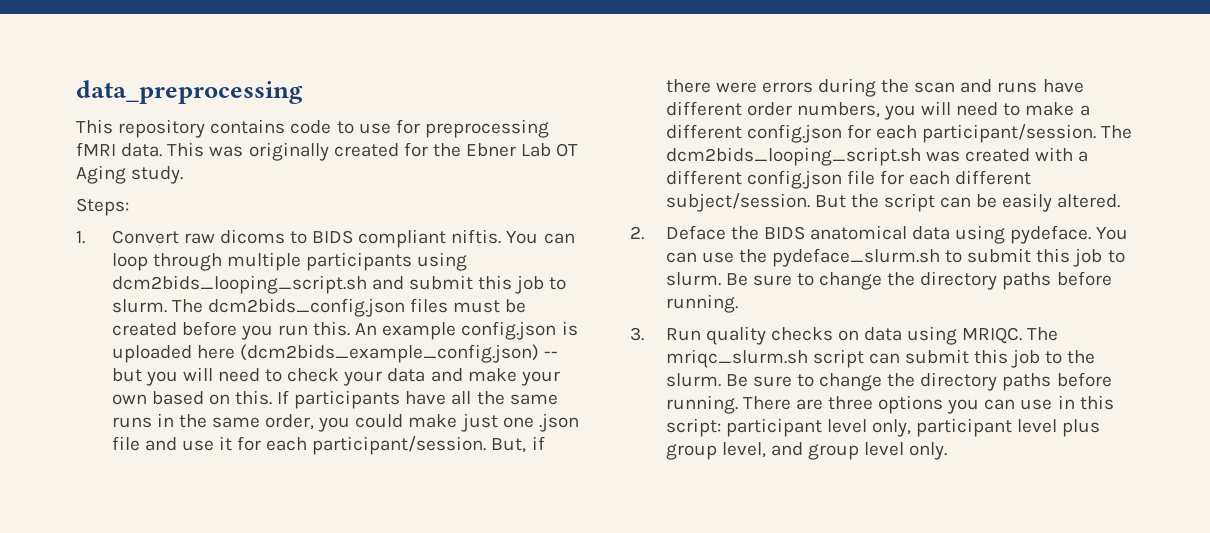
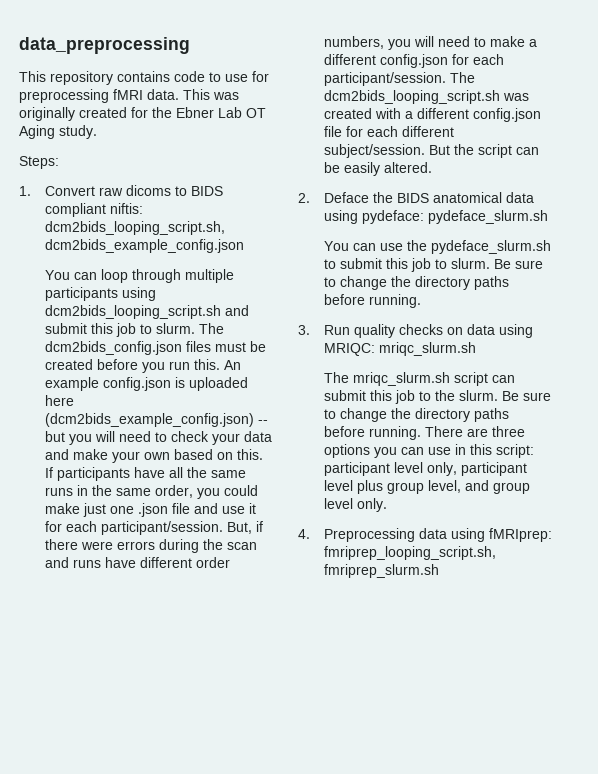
- 1. Convert raw dicoms to BIDS compliant niftis. You can loop through multiple participants using dcm2bids_looping_script.sh and submit this job to slurm.
+ 1. Convert raw dicoms to BIDS compliant niftis: dcm2bids_looping_script.sh, dcm2bids_example_config.json
+ You can loop through multiple participants using dcm2bids_looping_script.sh and submit this job to slurm.
- 2. Deface the BIDS anatomical data using pydeface. You can use the pydeface_slurm.sh to submit this job to slurm.
+ 2. Deface the BIDS anatomical data using pydeface: pydeface_slurm.sh
+ You can use the pydeface_slurm.sh to submit this job to slurm.
- 3. Run quality checks on data using MRIQC. The mriqc_slurm.sh script can submit this job to the slurm.
+ 3. Run quality checks on data using MRIQC: mriqc_slurm.sh
+ The mriqc_slurm.sh script can submit this job to the slurm.
+ 4. Preprocessing data using fMRIprep: fmriprep_looping_script.sh, fmriprep_slurm.sh

